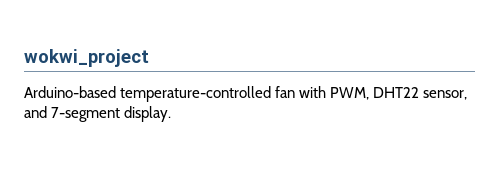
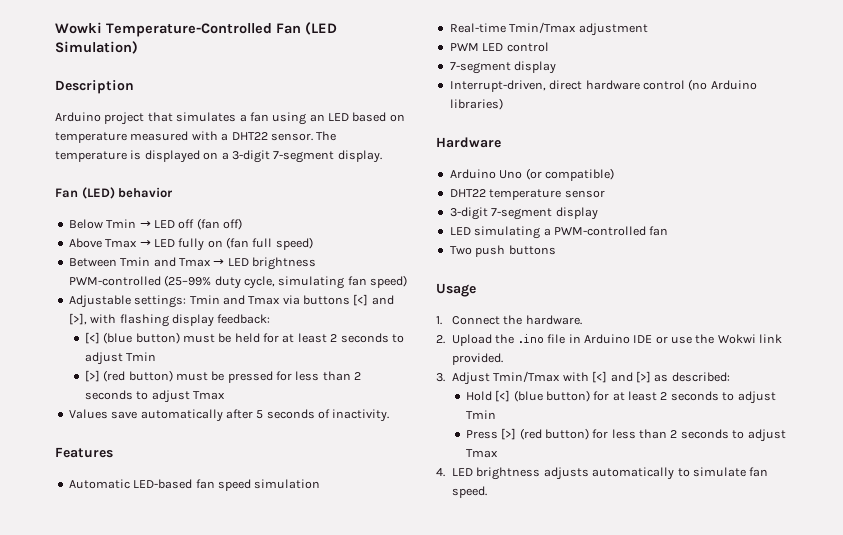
- wokwi_project
- Arduino-based temperature-controlled fan with PWM, DHT22 sensor, and 7-segment display.
+ Wowki Temperature-Controlled Fan (LED Simulation)
+ Description
+ Arduino project that simulates a fan using an LED based on temperature measured with a DHT22 sensor. The temperature is displayed on a 3-digit 7-segment display.
+ Fan (LED) behavior
+ Below Tmin → LED off (fan off)
+ Above Tmax → LED fully on (fan full speed)
+ Between Tmin and Tmax → LED brightness PWM-controlled (25–99% duty cycle, simulating fan speed)
+ Adjustable settings: Tmin and Tmax via buttons [<] and [>], with flashing display feedback:
+ [<] (blue button) must be held for at least 2 seconds to adjust Tmin
+ [>] (red button) must be pressed for less than 2 seconds to adjust Tmax
+ Values save automatically after 5 seconds of inactivity.
+ Features
+ Automatic LED-based fan speed simulation
+ Real-time Tmin/Tmax adjustment
+ PWM LED control
+ 7-segment display
+ Interrupt-driven, direct hardware control (no Arduino libraries)
+ Hardware
+ Arduino Uno (or compatible)
+ DHT22 temperature sensor
+ 3-digit 7-segment display
+ LED simulating a PWM-controlled fan
+ Two push buttons
+ Usage
+ 1. Connect the hardware.
+ 2. Upload the .ino file in Arduino IDE or use the Wokwi link provided.
+ 3. Adjust Tmin/Tmax with [<] and [>] as described:
+ Hold [<] (blue button) for at least 2 seconds to adjust Tmin
+ Press [>] (red button) for less than 2 seconds to adjust Tmax
+ 4. LED brightness adjusts automatically to simulate fan speed.

